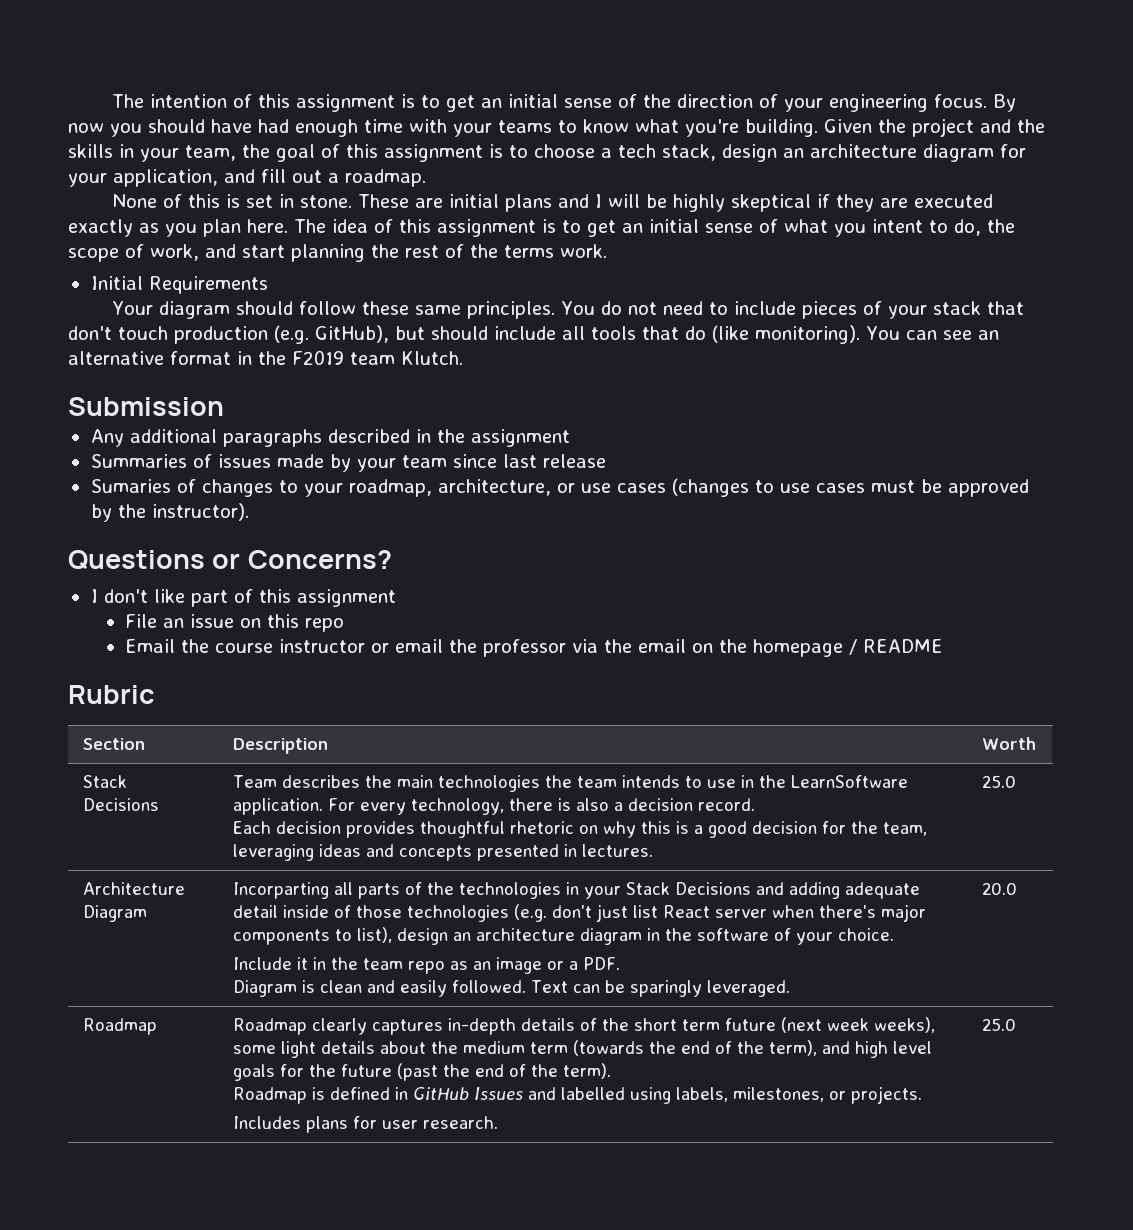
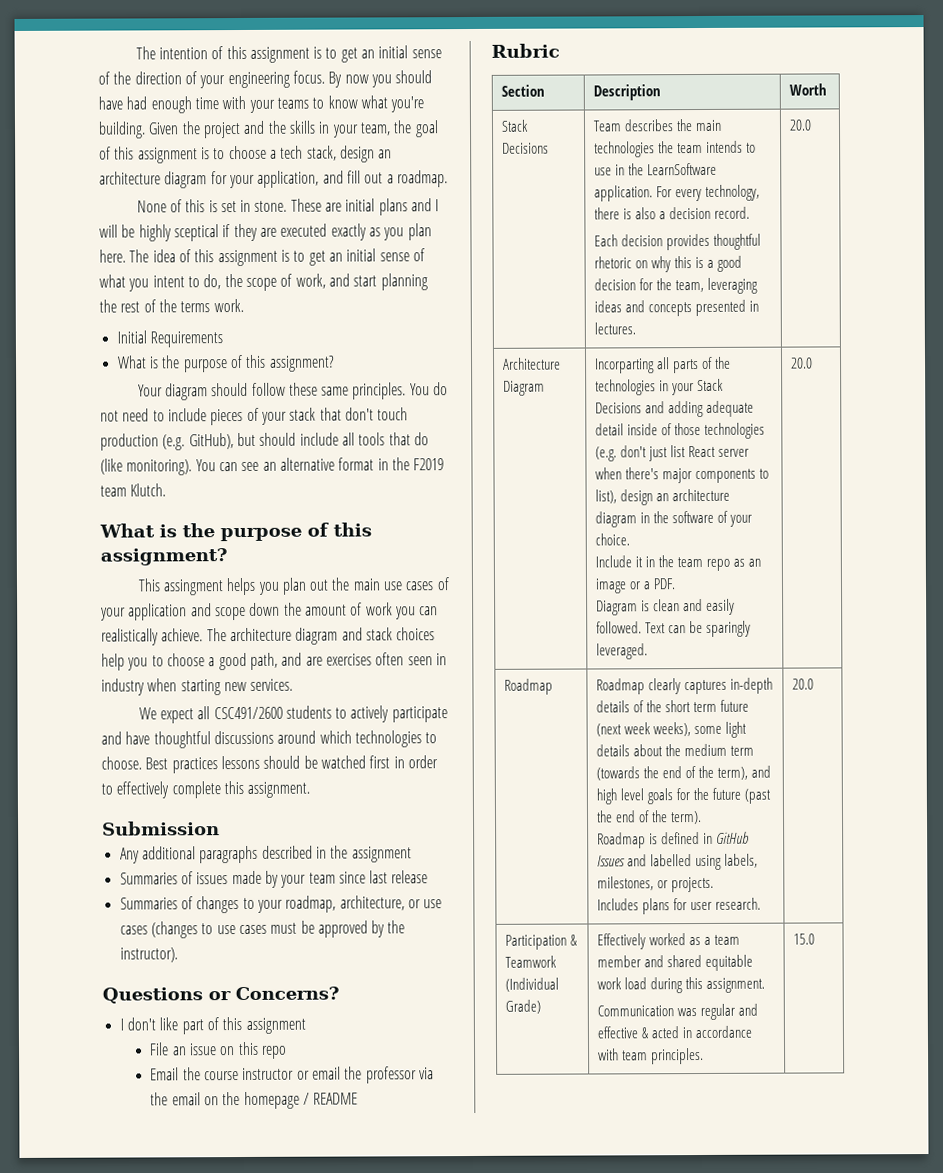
- These are initial plans and I will be highly skeptical if they are executed exactly as you plan here.
+ These are initial plans and I will be highly sceptical if they are executed exactly as you plan here.
  Initial Requirements
+ What is the purpose of this assignment?
  You can see an alternative format in the F2019 team Klutch.
+ What is the purpose of this assignment?
+ This assingment helps you plan out the main use cases of your application and scope down the amount of work you can realistically achieve. The architecture diagram and stack choices help you to choose a good path, and are exercises often seen in industry when starting new services.
+ We expect all CSC491/2600 students to actively participate and have thoughtful discussions around which technologies to choose. Best practices lessons should be watched first in order to effectively complete this assignment.
- Sumaries of changes to your roadmap, architecture, or use cases (changes to use cases must be approved by the instructor).
+ Summaries of changes to your roadmap, architecture, or use cases (changes to use cases must be approved by the instructor).
- Each decision provides thoughtful rhetoric on why this is a good decision for the team, leveraging ideas and concepts presented in lectures. | 25.0
+ Each decision provides thoughtful rhetoric on why this is a good decision for the team, leveraging ideas and concepts presented in lectures. | 20.0
- Includes plans for user research. | 25.0
+ Includes plans for user research. | 20.0
+ Participation & Teamwork (Individual Grade) | Effectively worked as a team member and shared equitable work load during this assignment.
+ Communication was regular and effective & acted in accordance with team principles. | 15.0

